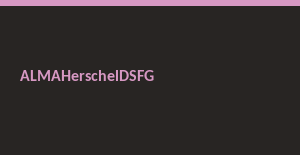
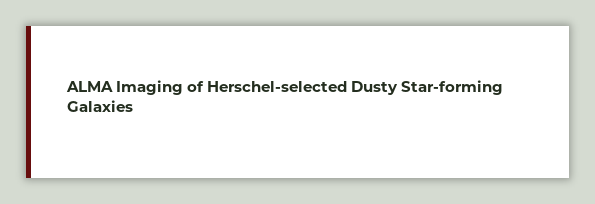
- ALMAHerschelDSFG
+ ALMA Imaging of Herschel-selected Dusty Star-forming Galaxies

